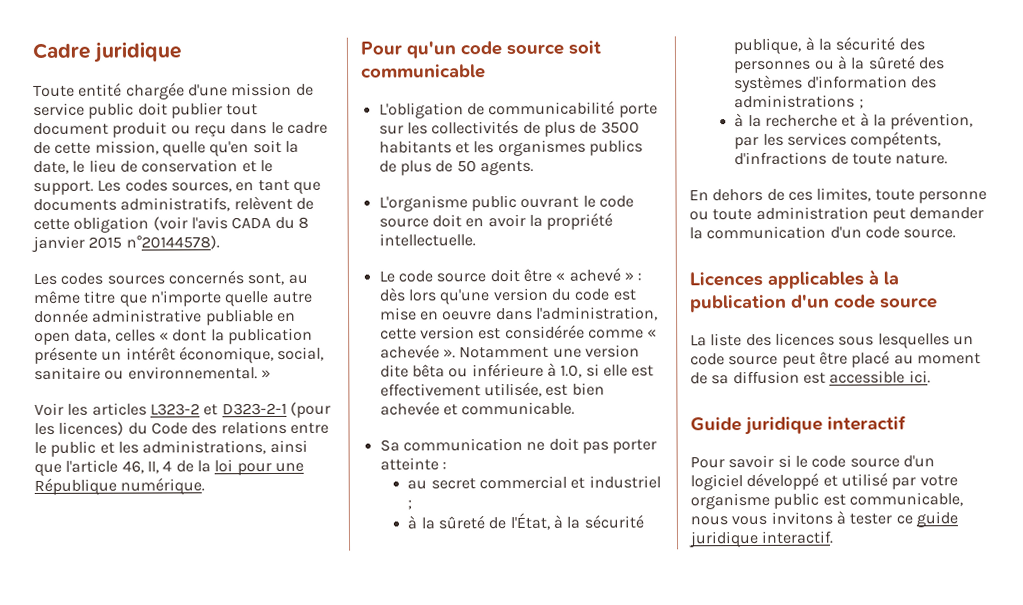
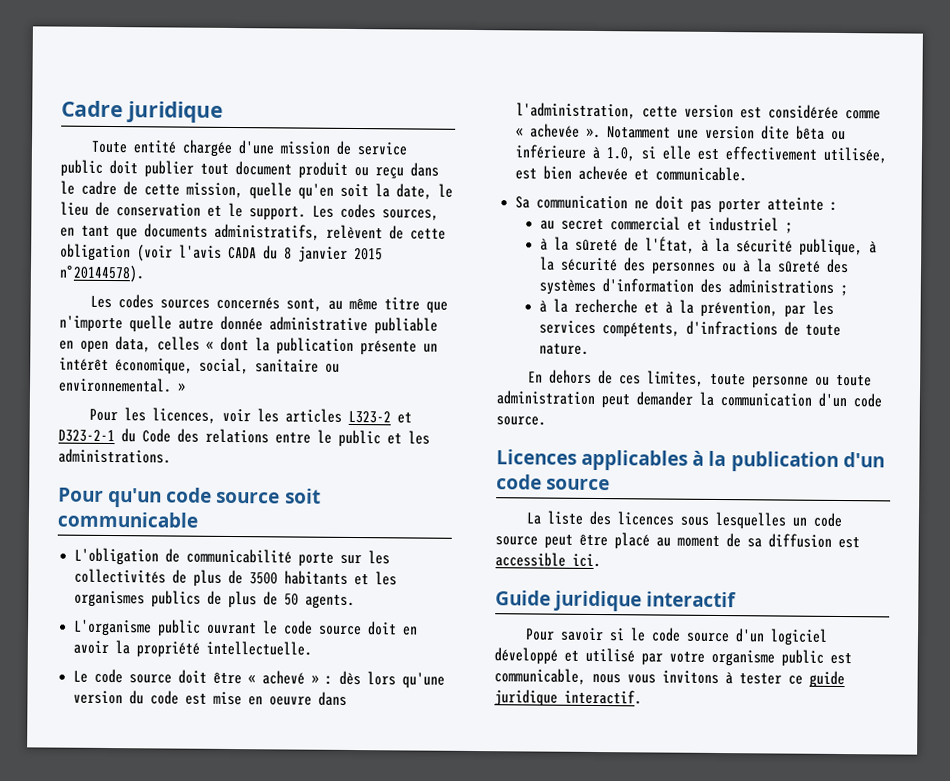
- Voir les articles L323-2 et D323-2-1 (pour les licences) du Code des relations entre le public et les administrations, ainsi que l'article 46, II, 4 de la loi pour une République numérique.
+ Pour les licences, voir les articles L323-2 et D323-2-1 du Code des relations entre le public et les administrations.

